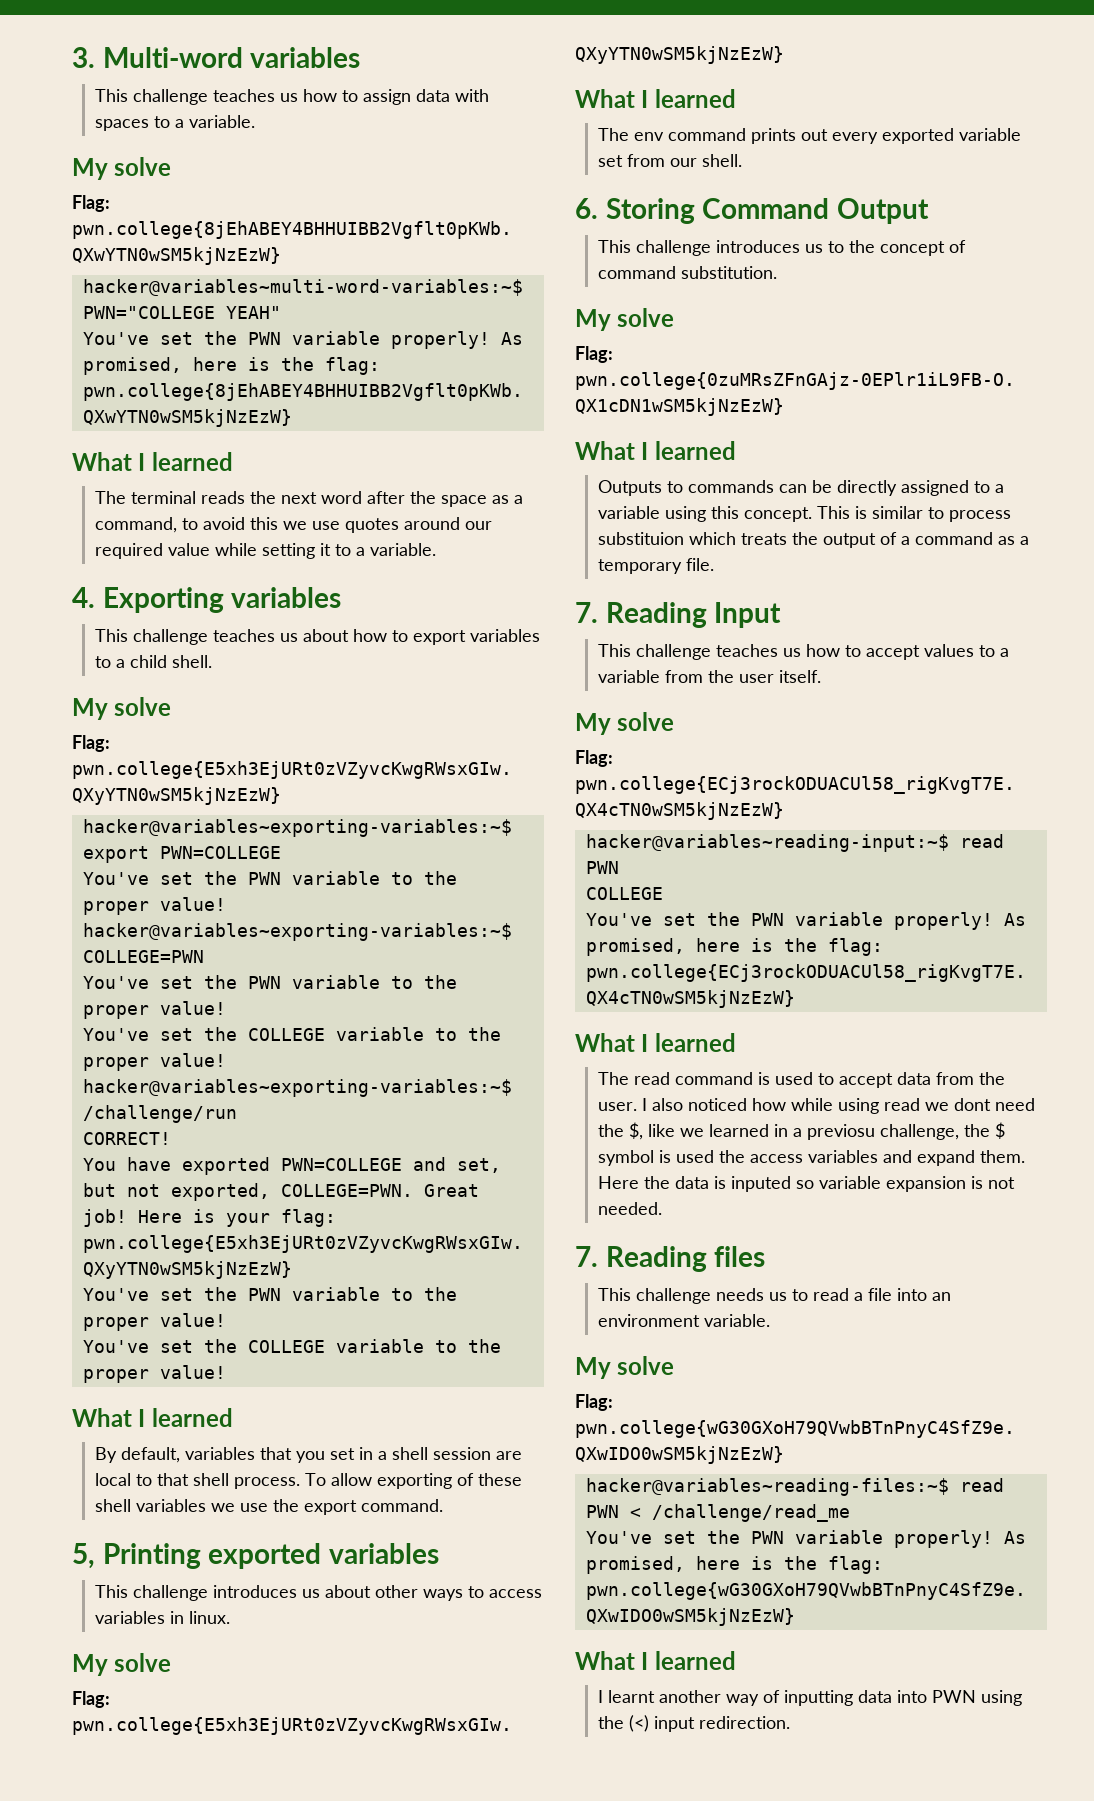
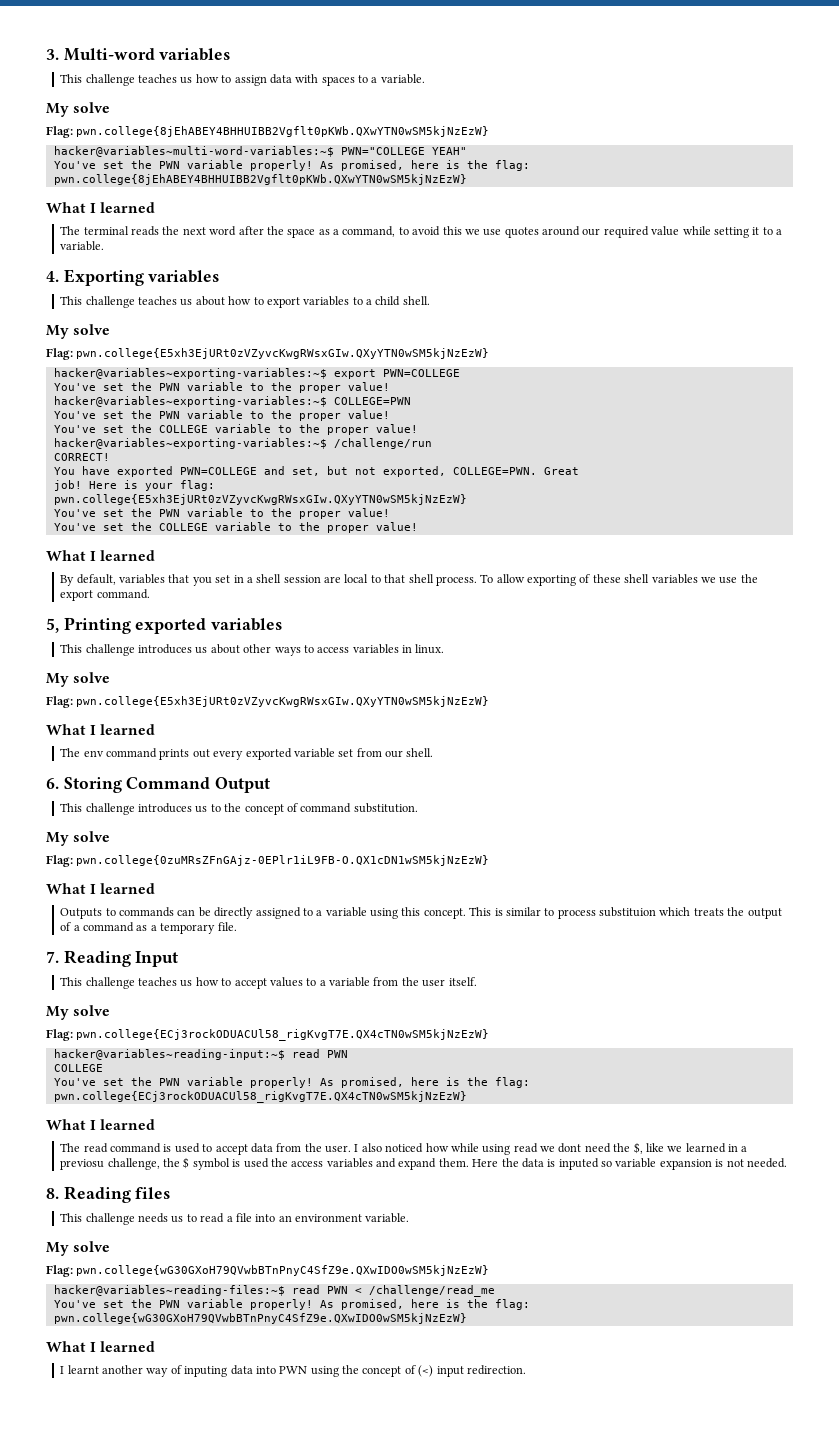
- 7. Reading files
+ 8. Reading files
- I learnt another way of inputting data into PWN using the (<) input redirection.
+ I learnt another way of inputing data into PWN using the concept of (<) input redirection.

